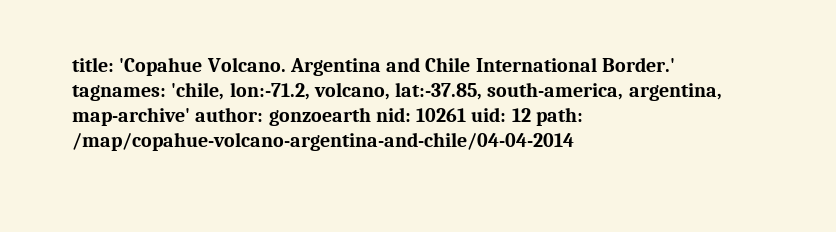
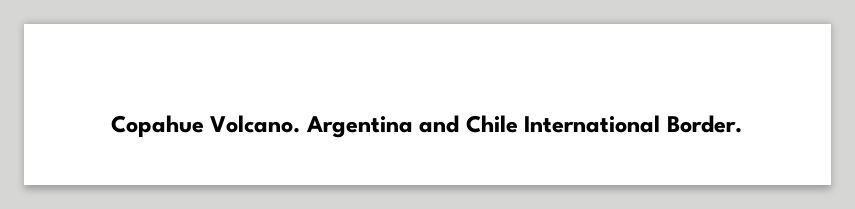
- title: 'Copahue Volcano.
+ Copahue Volcano.
- Argentina and Chile International Border.' tagnames: 'chile, lon:-71.2, volcano, lat:-37.85, south-america, argentina, map-archive' author: gonzoearth nid: 10261 uid: 12 path: /map/copahue-volcano-argentina-and-chile/04-04-2014
+ Argentina and Chile International Border.

